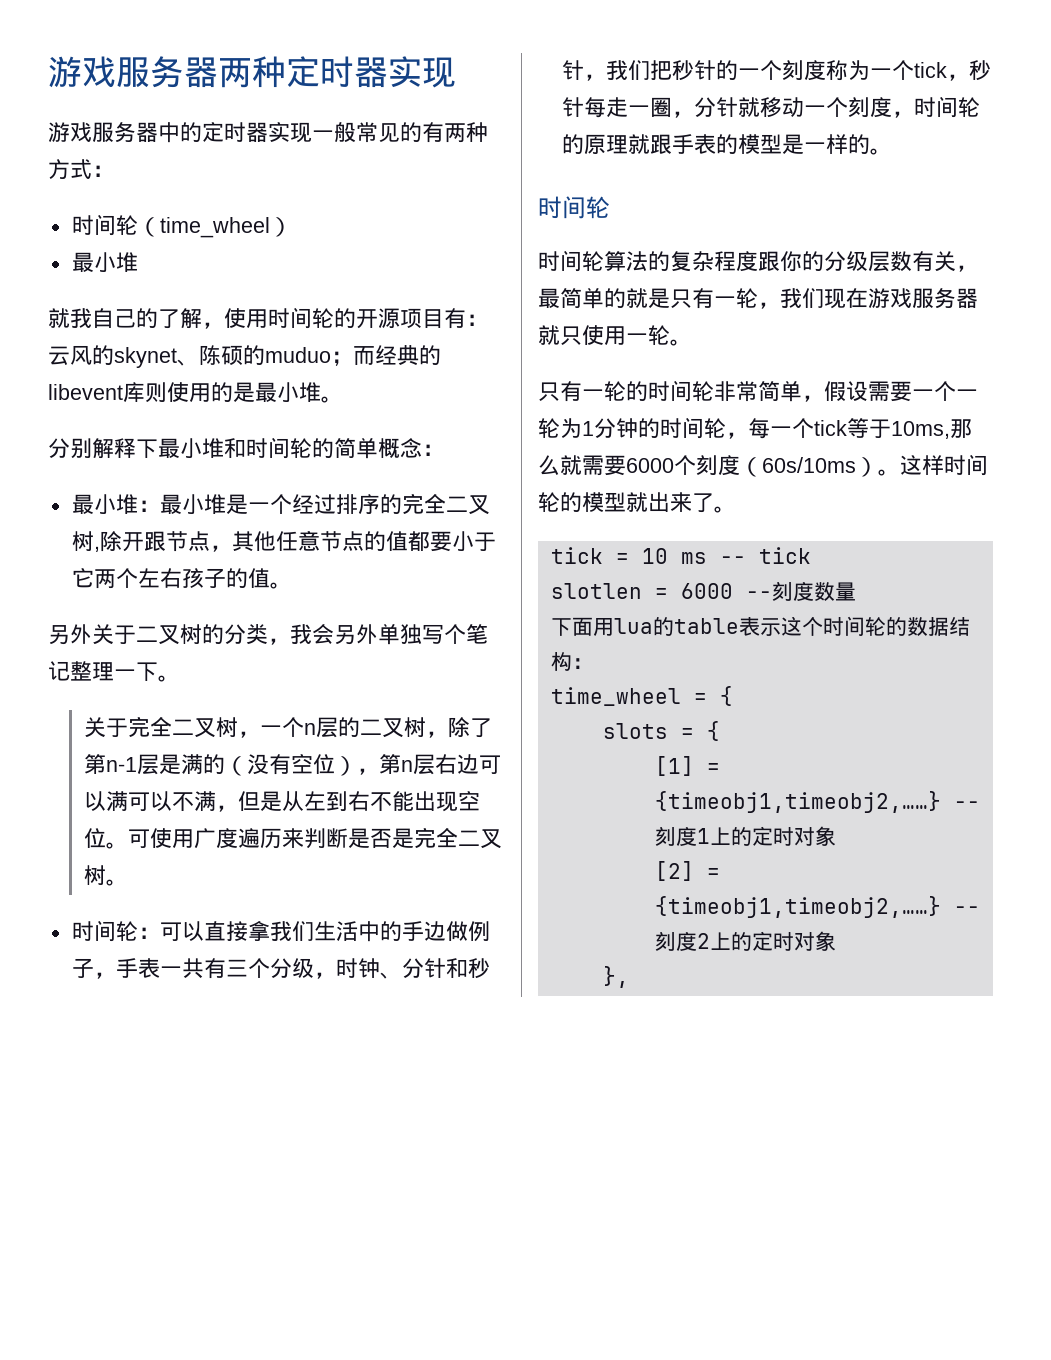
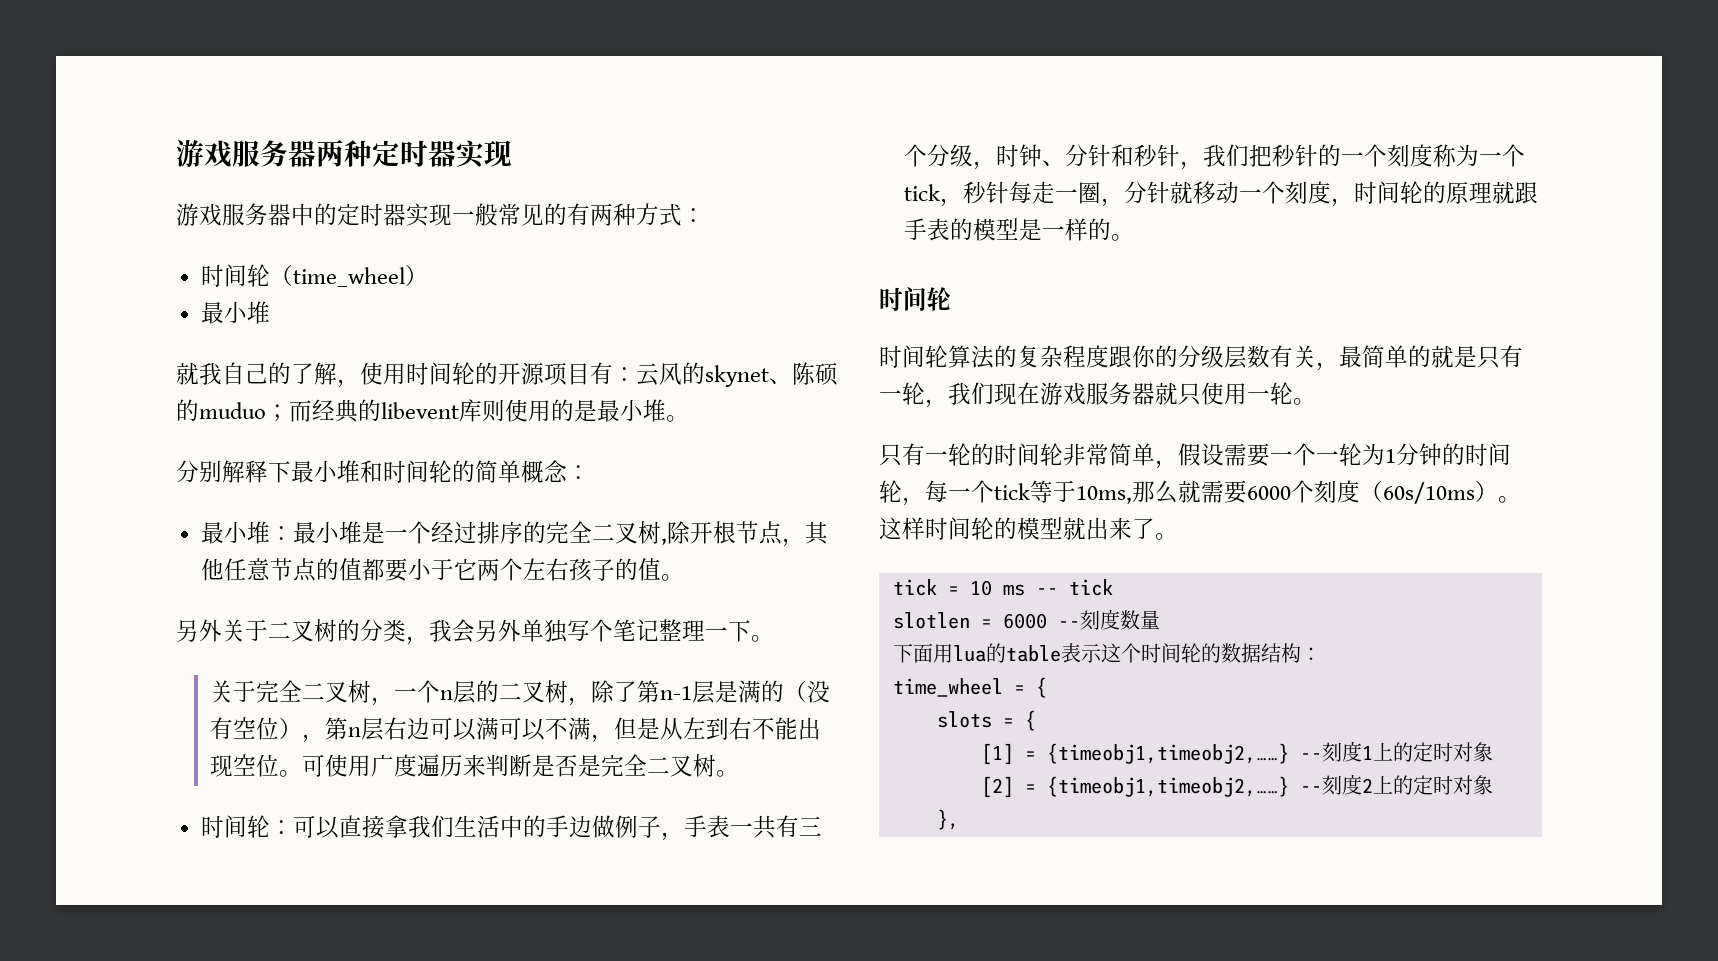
- 最小堆：最小堆是一个经过排序的完全二叉树,除开跟节点，其他任意节点的值都要小于它两个左右孩子的值。
+ 最小堆：最小堆是一个经过排序的完全二叉树,除开根节点，其他任意节点的值都要小于它两个左右孩子的值。

